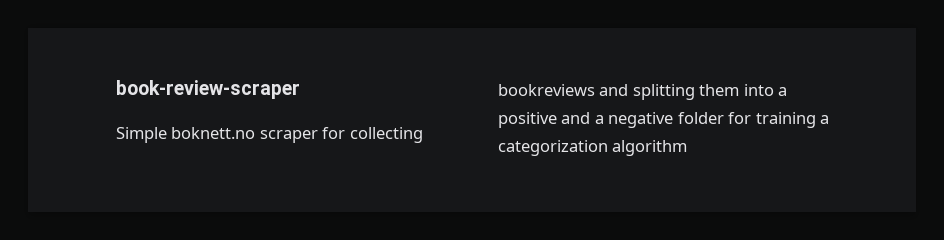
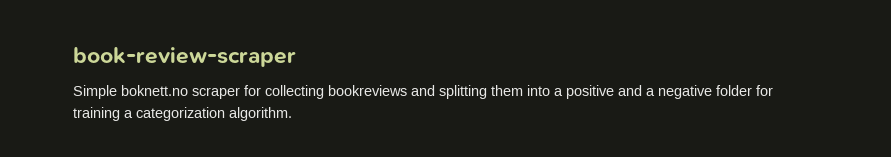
- Simple boknett.no scraper for collecting bookreviews and splitting them into a positive and a negative folder for training a categorization algorithm
+ Simple boknett.no scraper for collecting bookreviews and splitting them into a positive and a negative folder for training a categorization algorithm.

